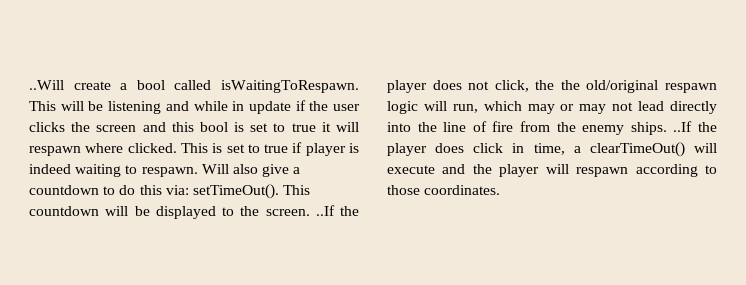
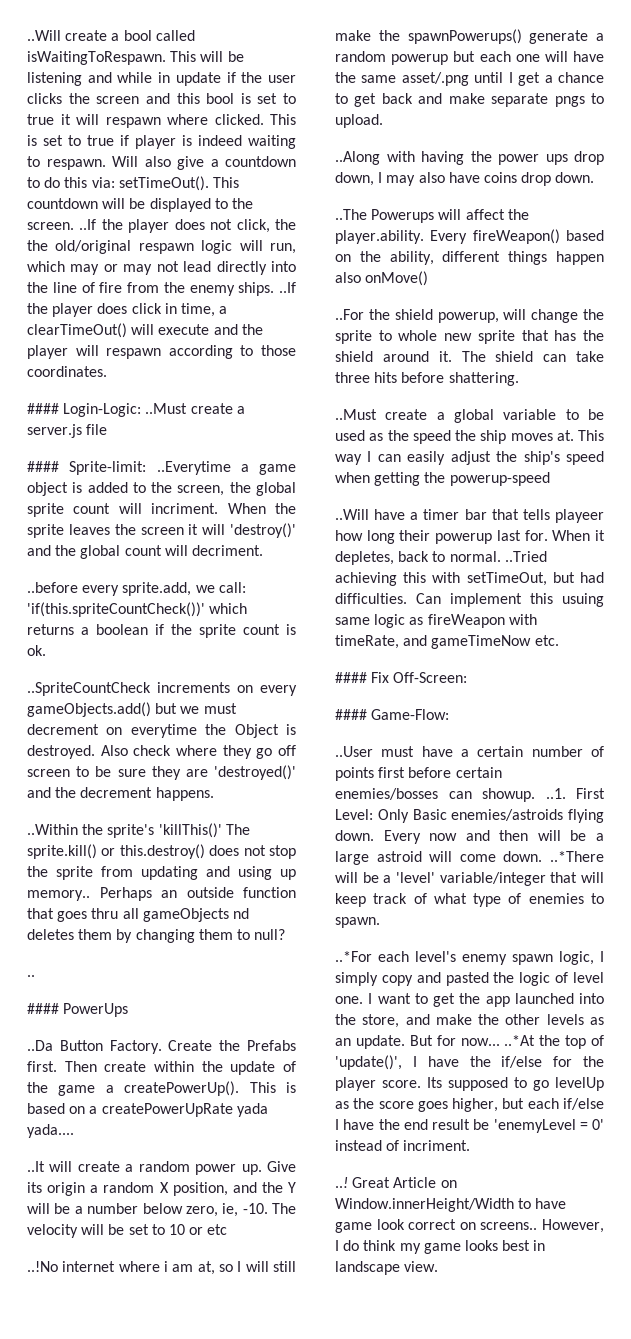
+ #### Login-Logic: ..Must create a server.js file
+ #### Sprite-limit: ..Everytime a game object is added to the screen, the global sprite count will incriment. When the sprite leaves the screen it will 'destroy()' and the global count will decriment.
+ ..before every sprite.add, we call: 'if(this.spriteCountCheck())' which returns a boolean if the sprite count is ok.
+ ..SpriteCountCheck increments on every gameObjects.add() but we must decrement on everytime the Object is destroyed. Also check where they go off screen to be sure they are 'destroyed()' and the decrement happens.
+ ..Within the sprite's 'killThis()' The sprite.kill() or this.destroy() does not stop the sprite from updating and using up memory.. Perhaps an outside function that goes thru all gameObjects nd deletes them by changing them to null?
+ ..
+ #### PowerUps
+ ..Da Button Factory. Create the Prefabs first. Then create within the update of the game a createPowerUp(). This is based on a createPowerUpRate yada yada....
+ ..It will create a random power up. Give its origin a random X position, and the Y will be a number below zero, ie, -10. The velocity will be set to 10 or etc
+ ..!No internet where i am at, so I will still make the spawnPowerups() generate a random powerup but each one will have the same asset/.png until I get a chance to get back and make separate pngs to upload.
+ ..Along with having the power ups drop down, I may also have coins drop down.
+ ..The Powerups will affect the player.ability. Every fireWeapon() based on the ability, different things happen also onMove()
+ ..For the shield powerup, will change the sprite to whole new sprite that has the shield around it. The shield can take three hits before shattering.
+ ..Must create a global variable to be used as the speed the ship moves at. This way I can easily adjust the ship's speed when getting the powerup-speed
+ ..Will have a timer bar that tells playeer how long their powerup last for. When it depletes, back to normal. ..Tried achieving this with setTimeOut, but had difficulties. Can implement this usuing same logic as fireWeapon with timeRate, and gameTimeNow etc.
+ #### Fix Off-Screen:
+ #### Game-Flow:
+ ..User must have a certain number of points first before certain enemies/bosses can showup. ..1. First Level: Only Basic enemies/astroids flying down. Every now and then will be a large astroid will come down. ..*There will be a 'level' variable/integer that will keep track of what type of enemies to spawn.
+ ..*For each level's enemy spawn logic, I simply copy and pasted the logic of level one. I want to get the app launched into the store, and make the other levels as an update. But for now... ..*At the top of 'update()', I have the if/else for the player score. Its supposed to go levelUp as the score goes higher, but each if/else I have the end result be 'enemyLevel = 0' instead of incriment.
+ ..! Great Article on Window.innerHeight/Width to have game look correct on screens.. However, I do think my game looks best in landscape view.

